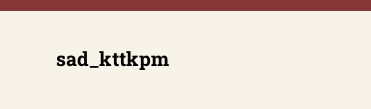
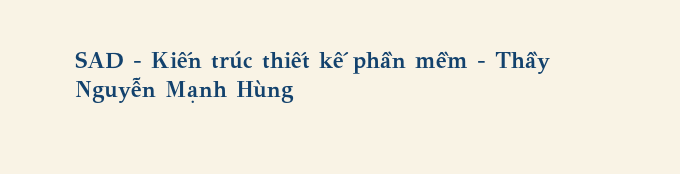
- sad_kttkpm
+ SAD - Kiến trúc thiết kế phần mềm - Thầy Nguyễn Mạnh Hùng

